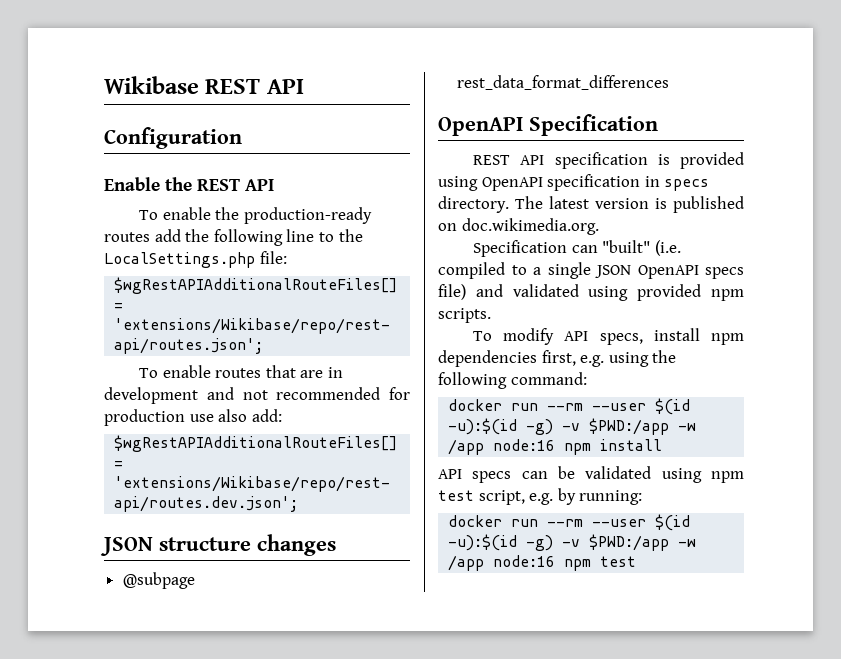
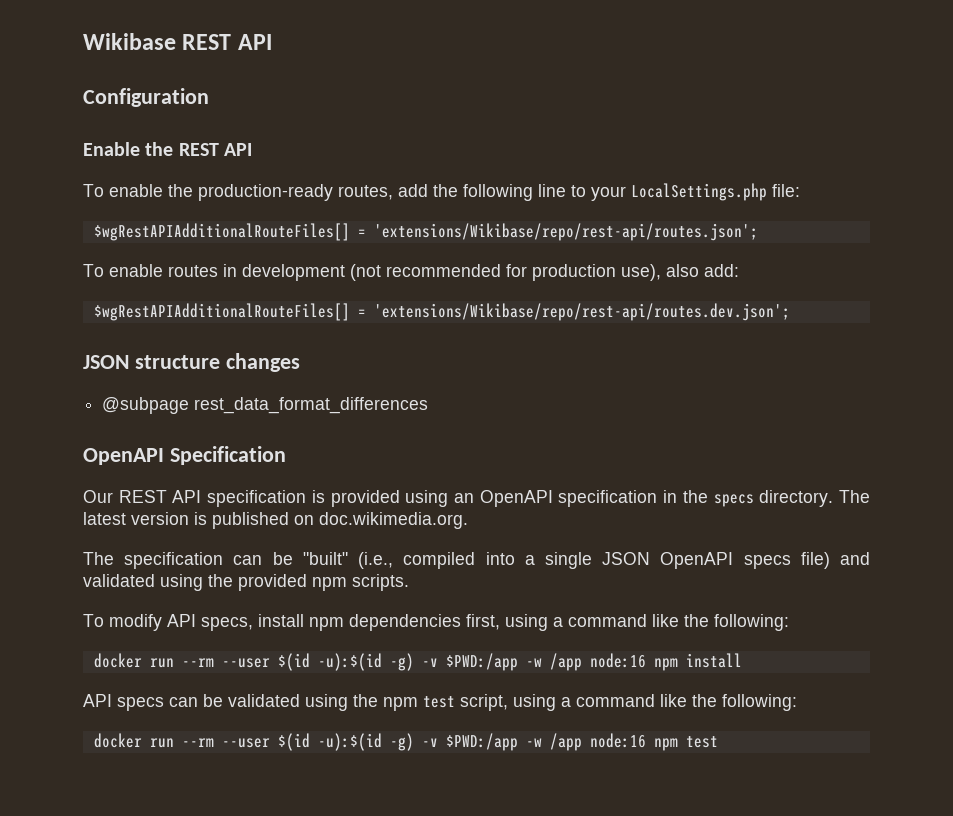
- To enable the production-ready routes add the following line to the LocalSettings.php file:
+ To enable the production-ready routes, add the following line to your LocalSettings.php file:
- To enable routes that are in development and not recommended for production use also add:
+ To enable routes in development (not recommended for production use), also add:
- REST API specification is provided using OpenAPI specification in specs directory.
+ Our REST API specification is provided using an OpenAPI specification in the specs directory.
- Specification can "built" (i.e. compiled to a single JSON OpenAPI specs file) and validated using provided npm scripts.
+ The specification can be "built" (i.e., compiled into a single JSON OpenAPI specs file) and validated using the provided npm scripts.
- To modify API specs, install npm dependencies first, e.g. using the following command:
+ To modify API specs, install npm dependencies first, using a command like the following:
- API specs can be validated using npm test script, e.g. by running:
+ API specs can be validated using the npm test script, using a command like the following:

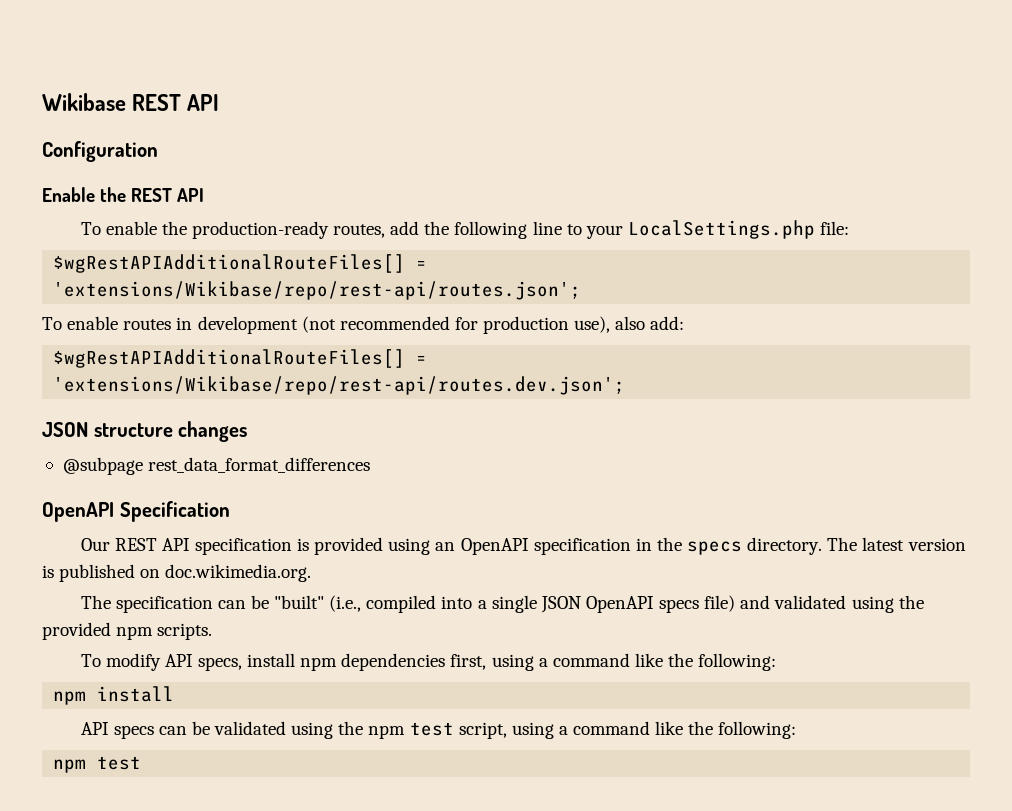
- docker run --rm --user $(id -u):$(id -g) -v $PWD:/app -w /app node:16 npm install
+ npm install
  API specs can be validated using the npm test script, using a command like the following:
- docker run --rm --user $(id -u):$(id -g) -v $PWD:/app -w /app node:16 npm test
+ npm test

